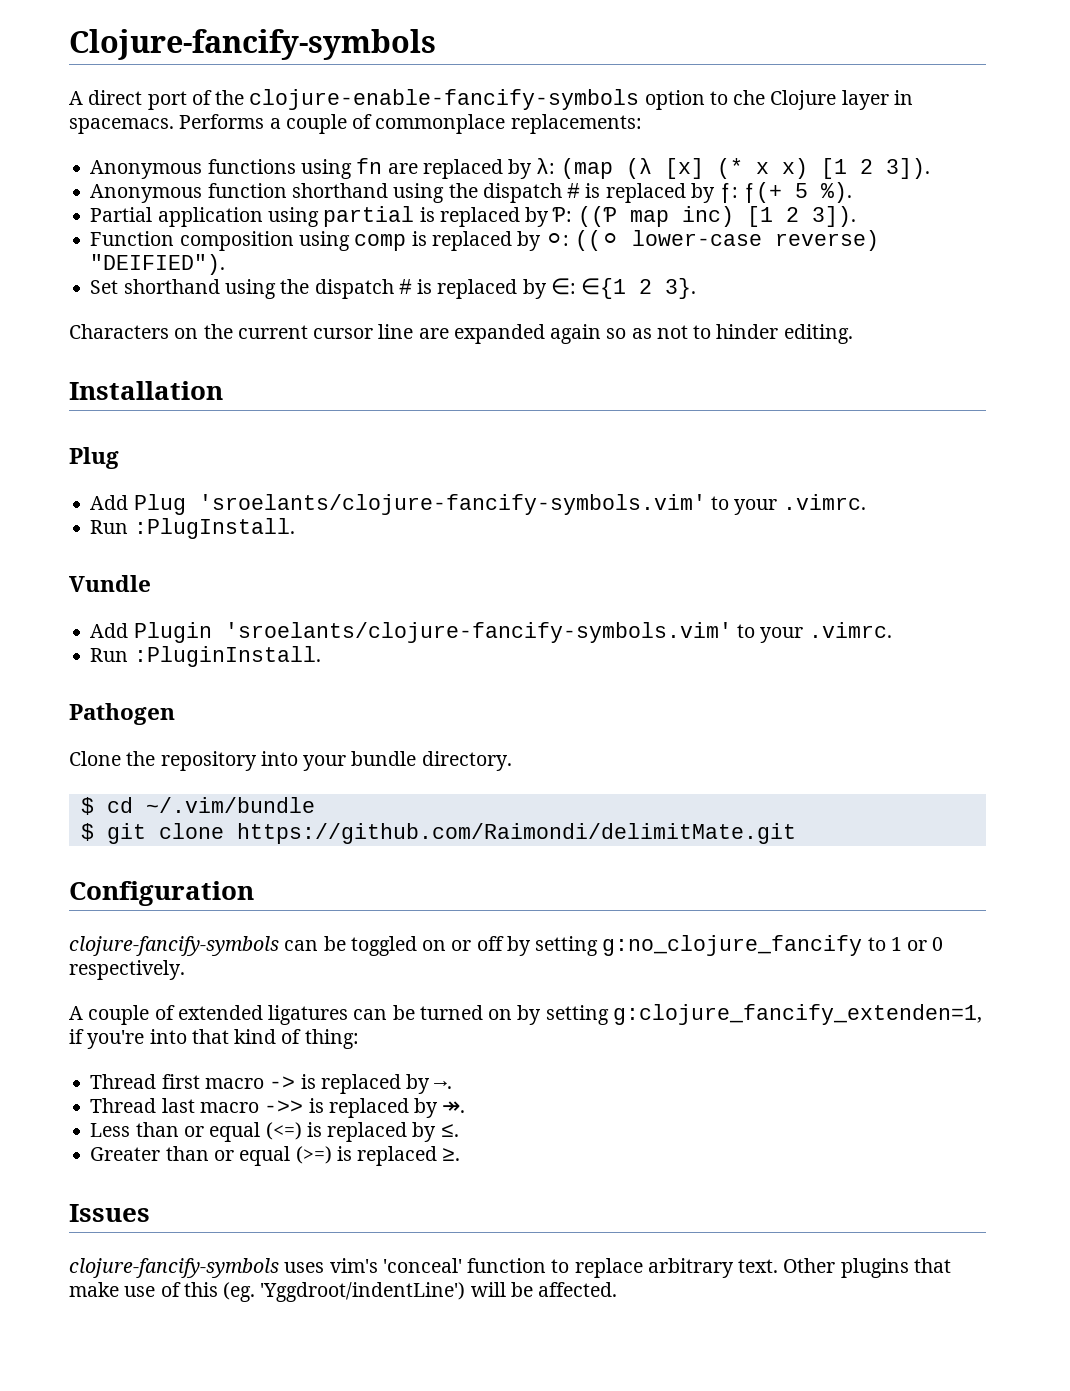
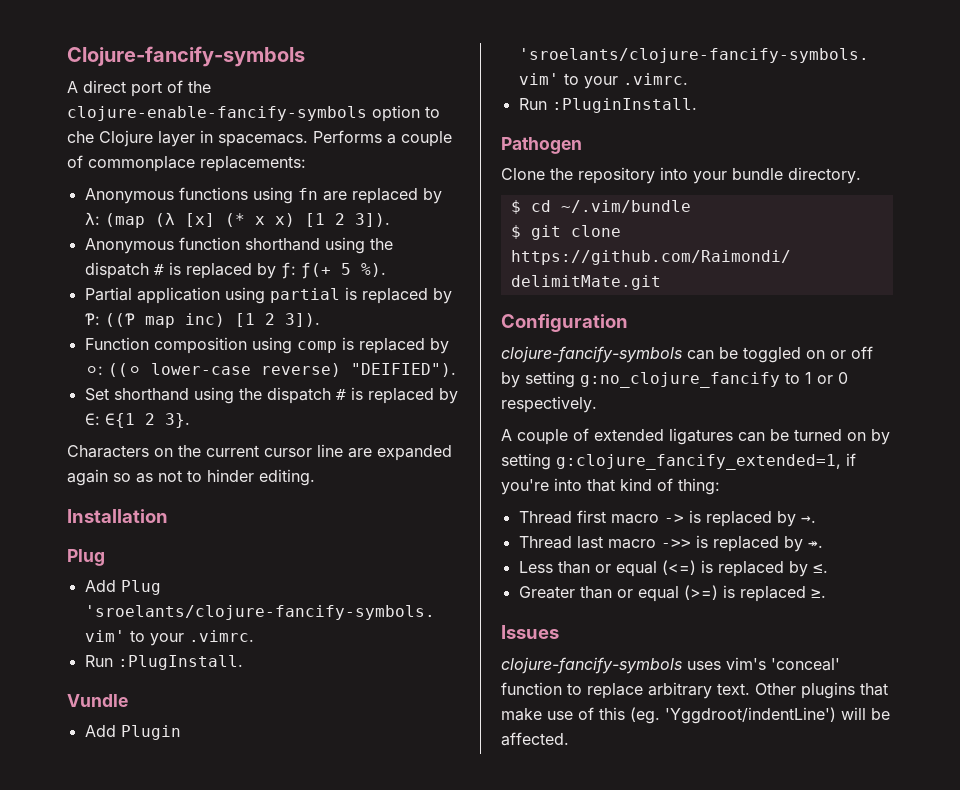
- A couple of extended ligatures can be turned on by setting g:clojure_fancify_extenden=1, if you're into that kind of thing:
+ A couple of extended ligatures can be turned on by setting g:clojure_fancify_extended=1, if you're into that kind of thing:

